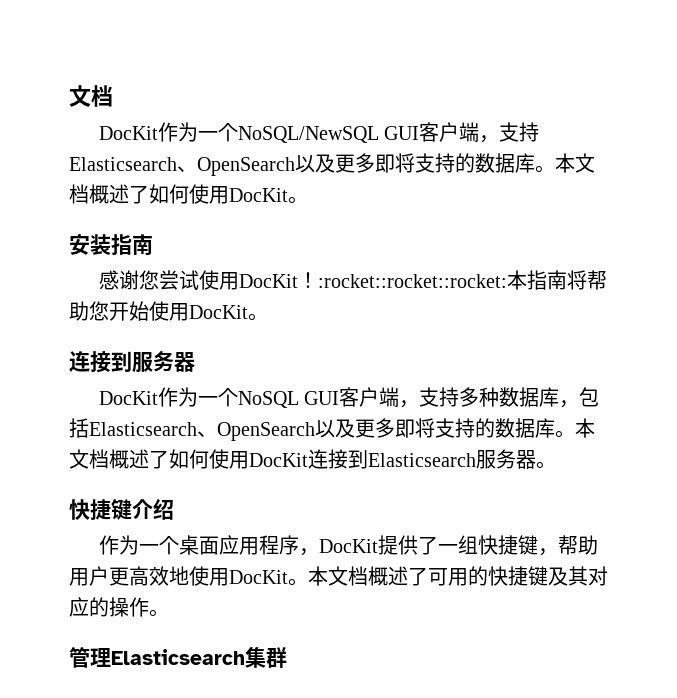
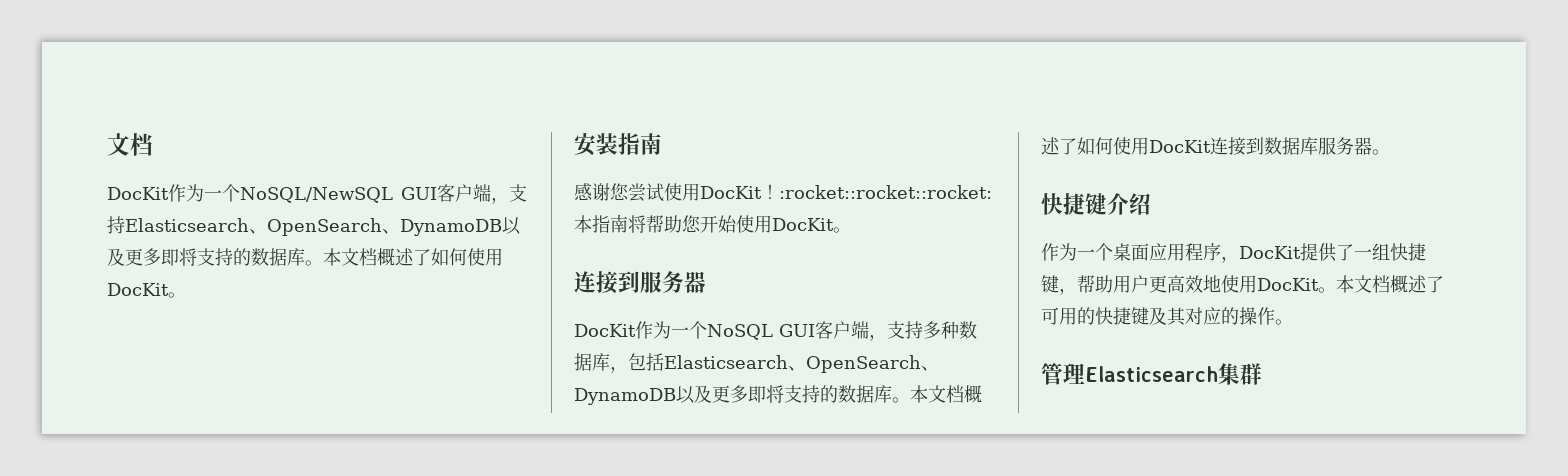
- DocKit作为一个NoSQL/NewSQL GUI客户端，支持Elasticsearch、OpenSearch以及更多即将支持的数据库。
+ DocKit作为一个NoSQL/NewSQL GUI客户端，支持Elasticsearch、OpenSearch、DynamoDB以及更多即将支持的数据库。
- DocKit作为一个NoSQL GUI客户端，支持多种数据库，包括Elasticsearch、OpenSearch以及更多即将支持的数据库。
+ DocKit作为一个NoSQL GUI客户端，支持多种数据库，包括Elasticsearch、OpenSearch、DynamoDB以及更多即将支持的数据库。
- 本文档概述了如何使用DocKit连接到Elasticsearch服务器。
+ 本文档概述了如何使用DocKit连接到数据库服务器。

